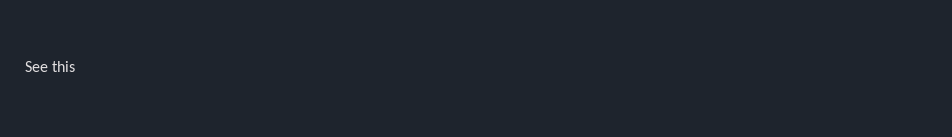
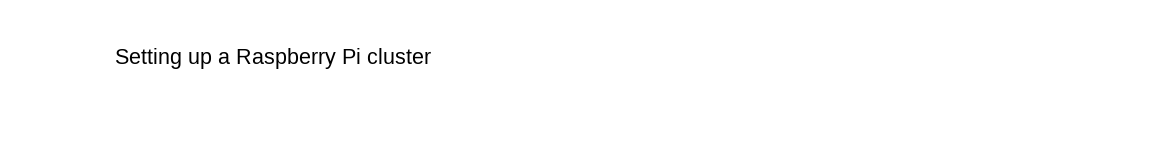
- See this
+ Setting up a Raspberry Pi cluster

